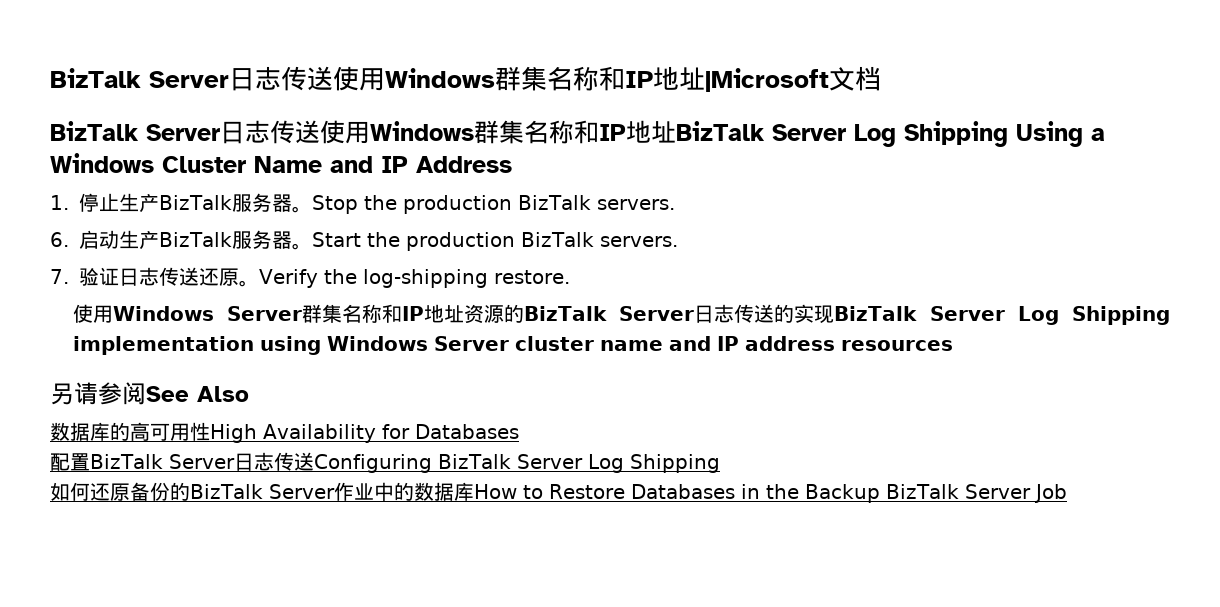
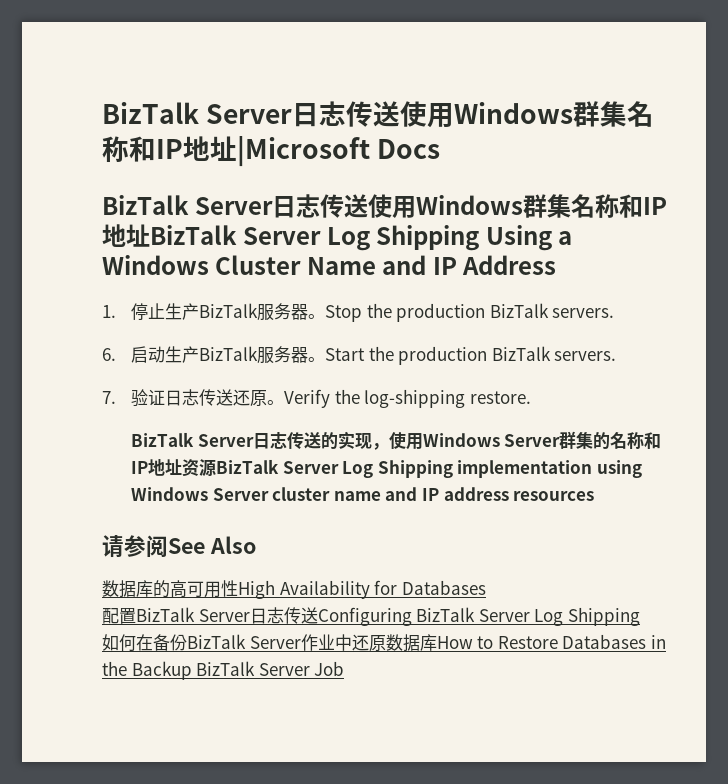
- BizTalk Server日志传送使用Windows群集名称和IP地址|Microsoft文档
+ BizTalk Server日志传送使用Windows群集名称和IP地址|Microsoft Docs
- 使用Windows Server群集名称和IP地址资源的BizTalk Server日志传送的实现BizTalk Server Log Shipping implementation using Windows Server cluster name and IP address resources
+ BizTalk Server日志传送的实现，使用Windows Server群集的名称和IP地址资源BizTalk Server Log Shipping implementation using Windows Server cluster name and IP address resources
- 另请参阅See Also
+ 请参阅See Also
- 如何还原备份的BizTalk Server作业中的数据库How to Restore Databases in the Backup BizTalk Server Job
+ 如何在备份BizTalk Server作业中还原数据库How to Restore Databases in the Backup BizTalk Server Job

